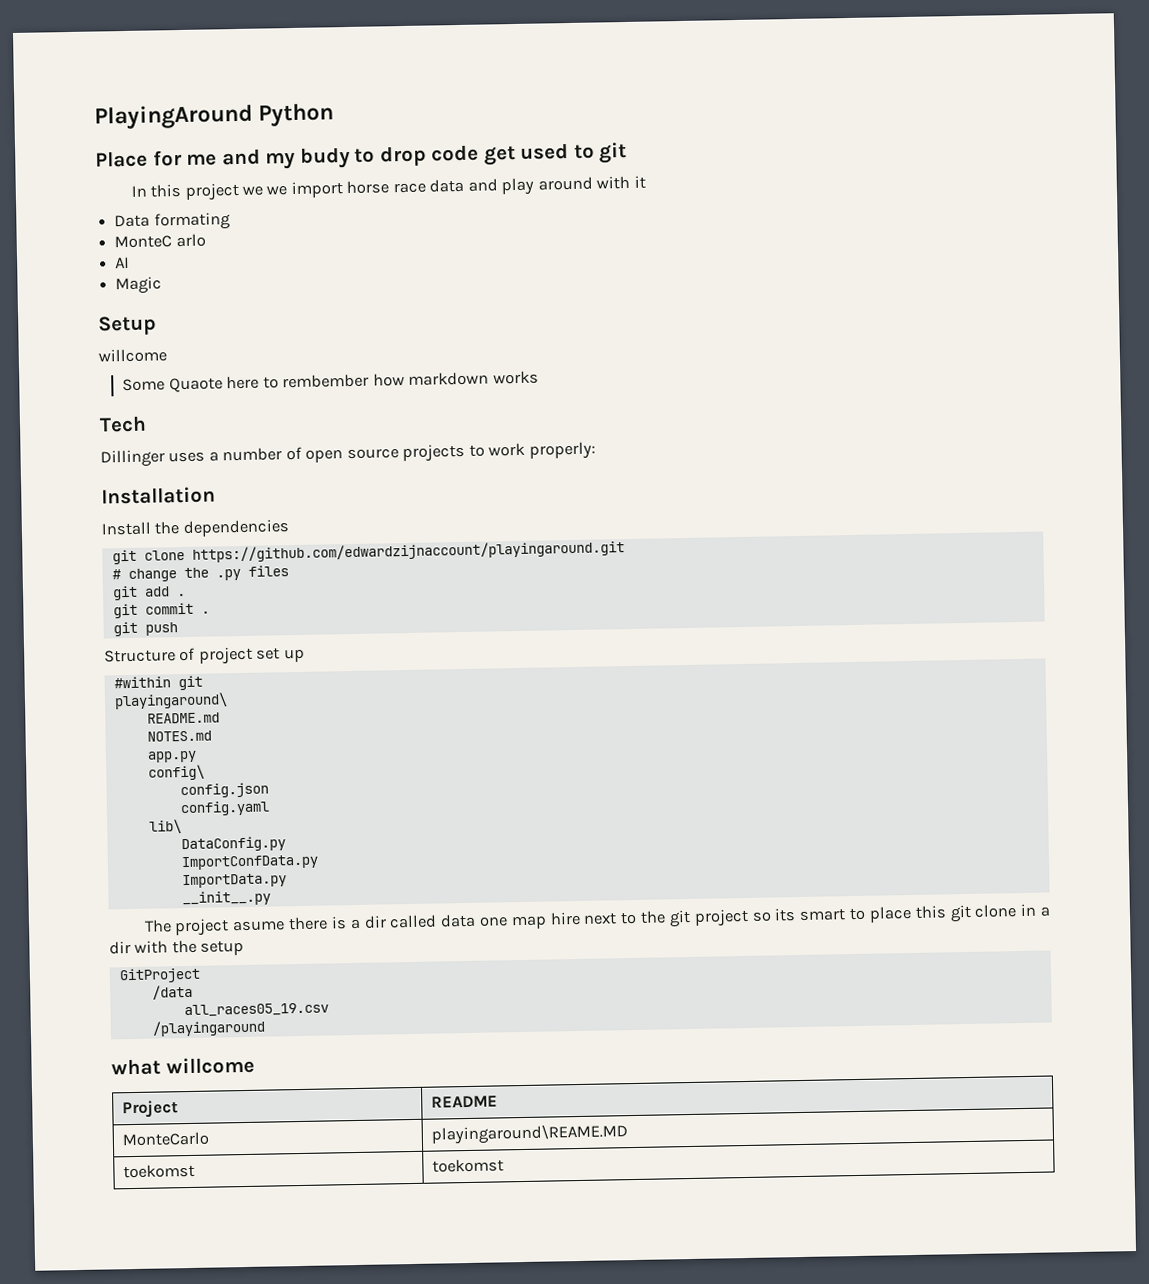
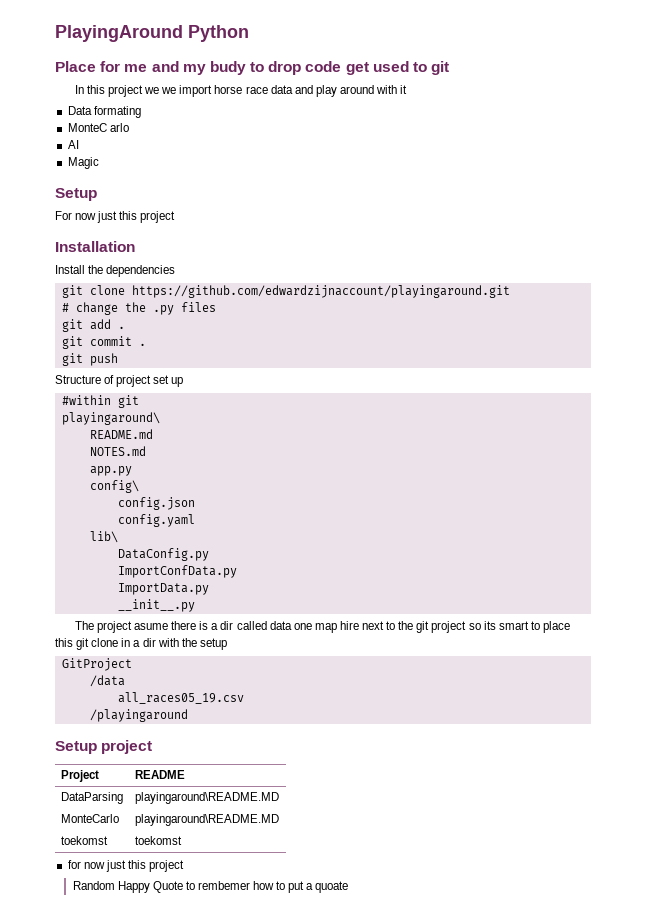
  Magic
  Setup
- willcome
- Some Quaote here to rembember how markdown works
- Tech
- Dillinger uses a number of open source projects to work properly:
+ For now just this project
- what willcome
+ Setup project
+ DataParsing | playingaround\README.MD
- MonteCarlo | playingaround\REAME.MD
+ MonteCarlo | playingaround\README.MD
+ for now just this project
+ Random Happy Quote to rembemer how to put a quoate

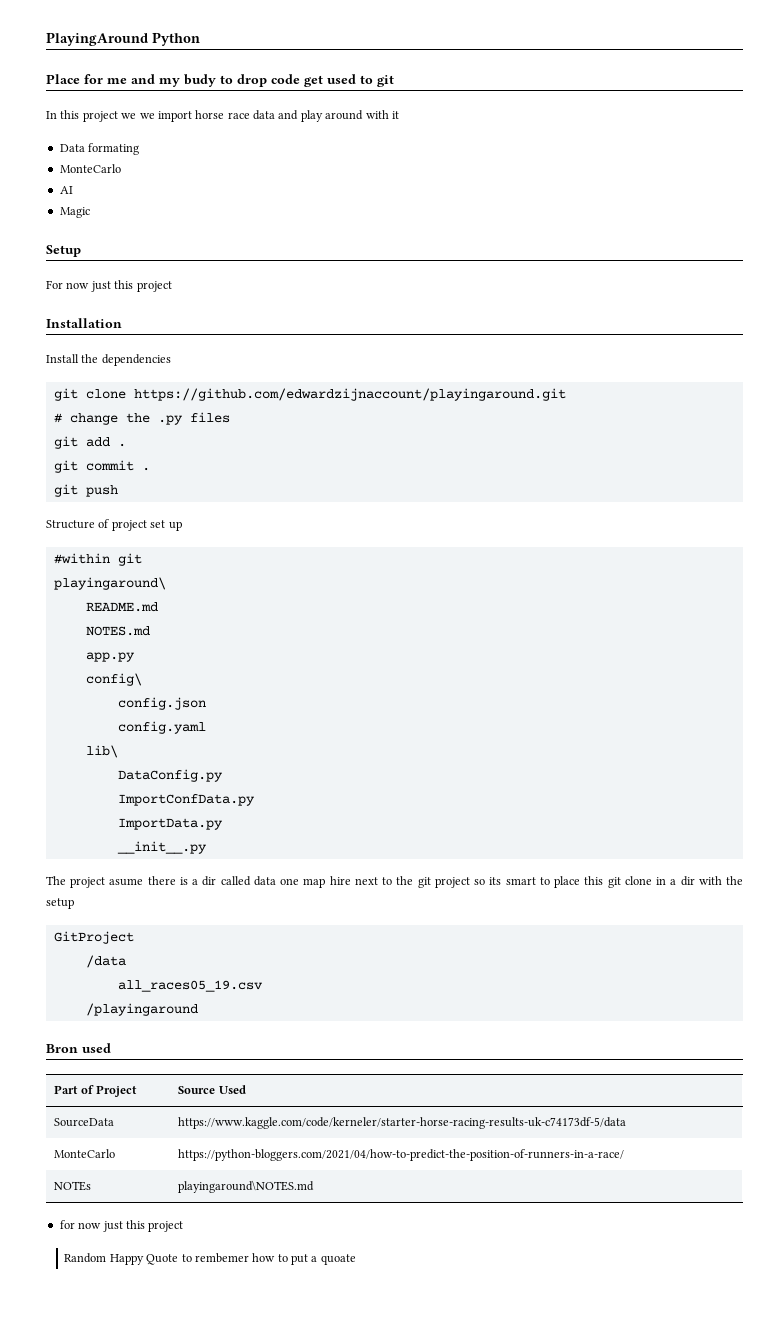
  Data formating
- MonteC arlo
+ MonteCarlo
- Setup project
- Project | README
- DataParsing | playingaround\README.MD
- MonteCarlo | playingaround\README.MD
- toekomst | toekomst
+ Bron used
+ Part of Project | Source Used
+ SourceData | https://www.kaggle.com/code/kerneler/starter-horse-racing-results-uk-c74173df-5/data
+ MonteCarlo | https://python-bloggers.com/2021/04/how-to-predict-the-position-of-runners-in-a-race/
+ NOTEs | playingaround\NOTES.md

